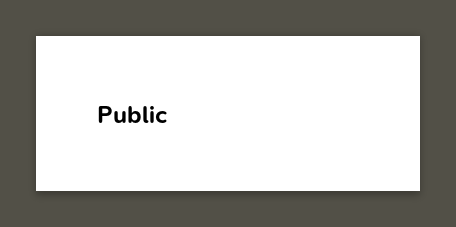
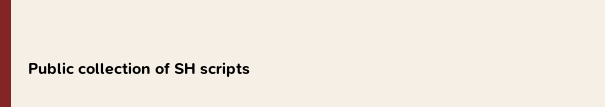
- Public
+ Public collection of SH scripts

